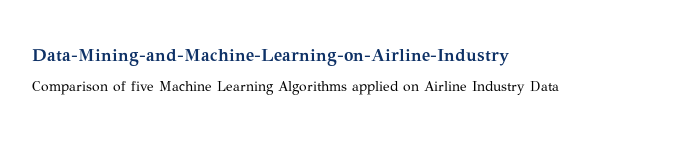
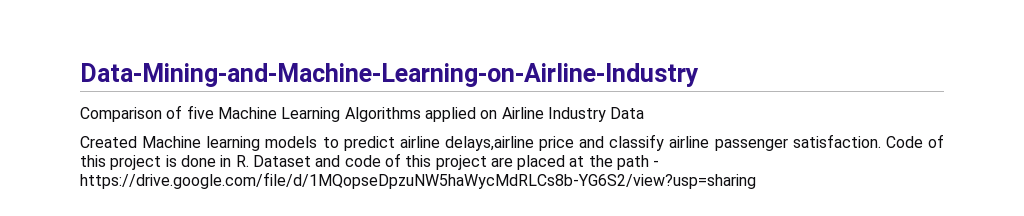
+ Created Machine learning models to predict airline delays,airline price and classify airline passenger satisfaction. Code of this project is done in R. Dataset and code of this project are placed at the path - https://drive.google.com/file/d/1MQopseDpzuNW5haWycMdRLCs8b-YG6S2/view?usp=sharing

